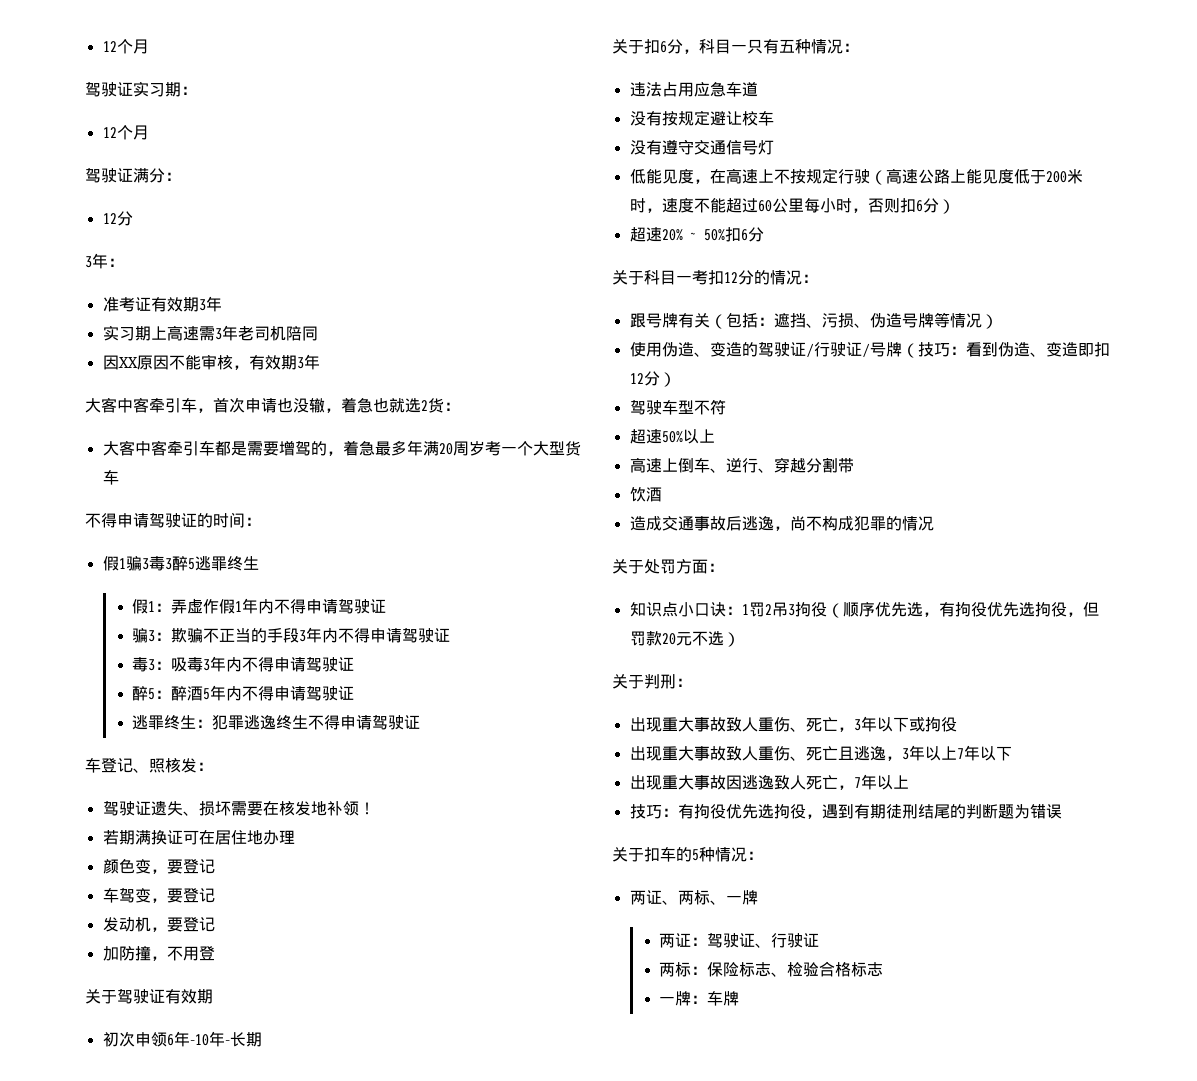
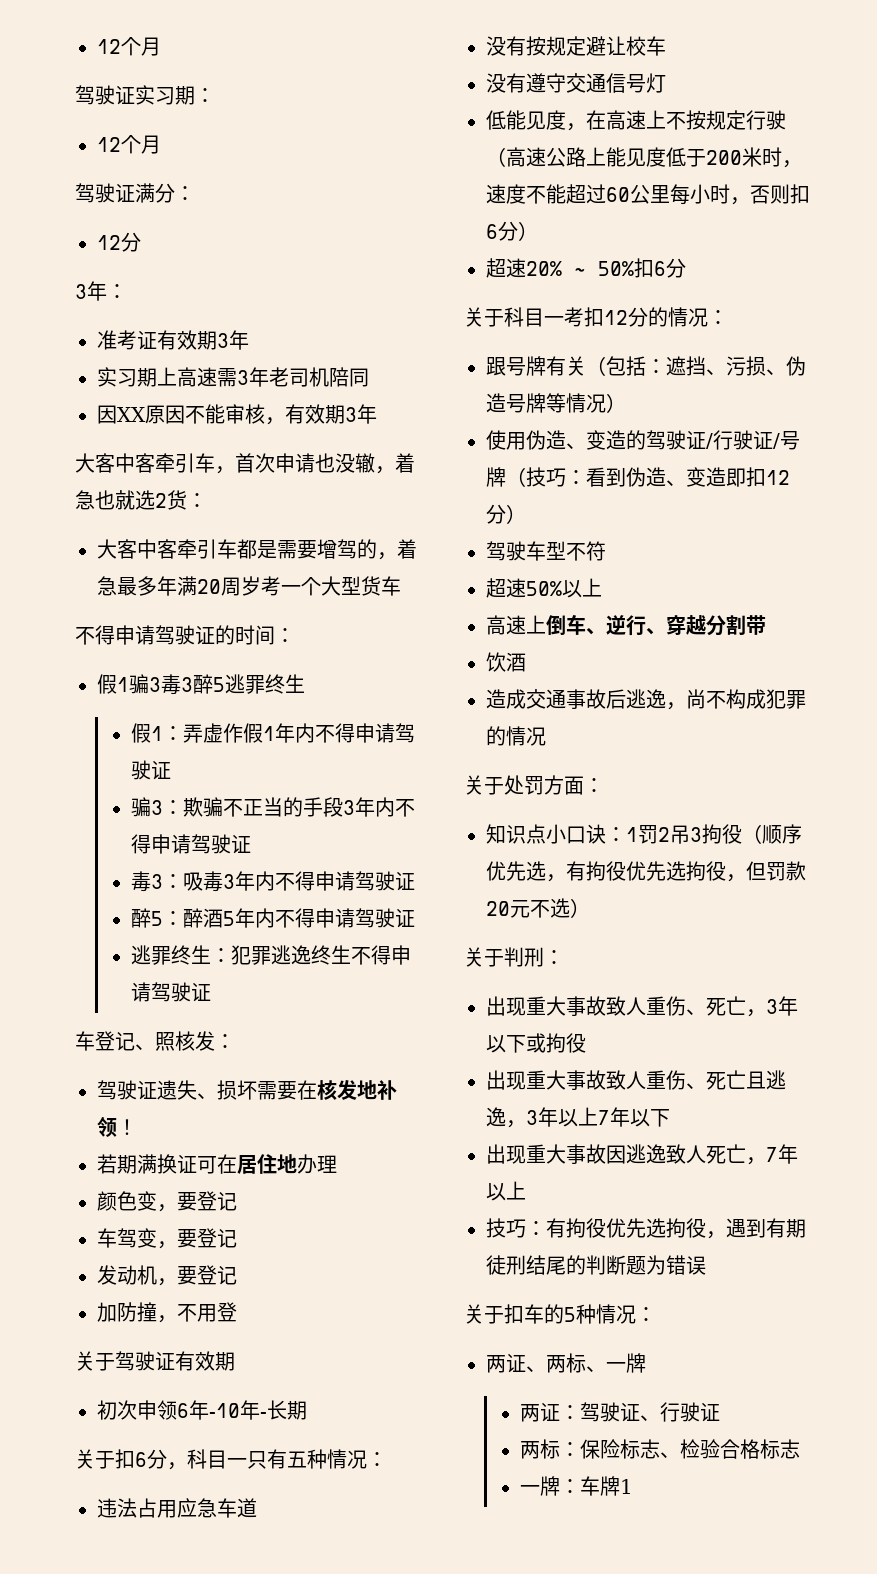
- 一牌：车牌
+ 一牌：车牌1

